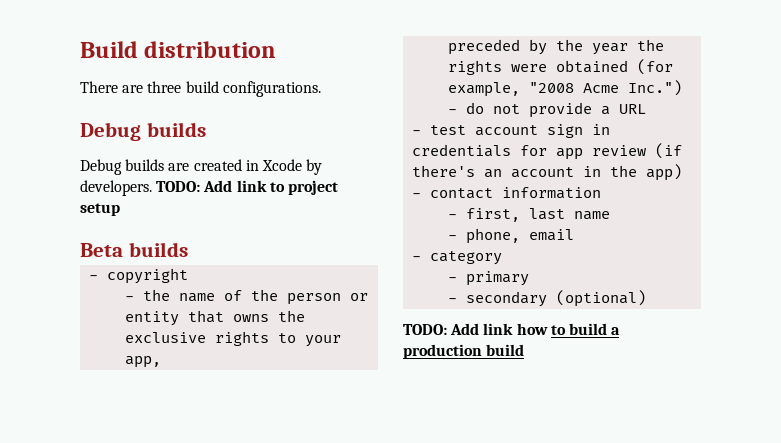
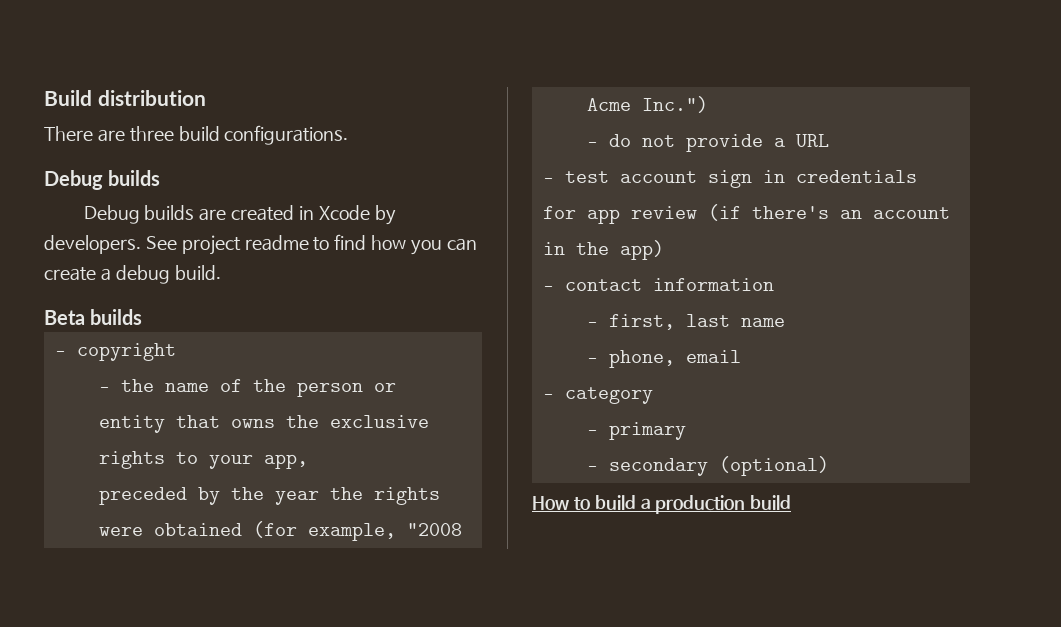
- TODO: Add link to project setup
+ See project readme to find how you can create a debug build.
- TODO: Add link how to build a production build
+ How to build a production build

